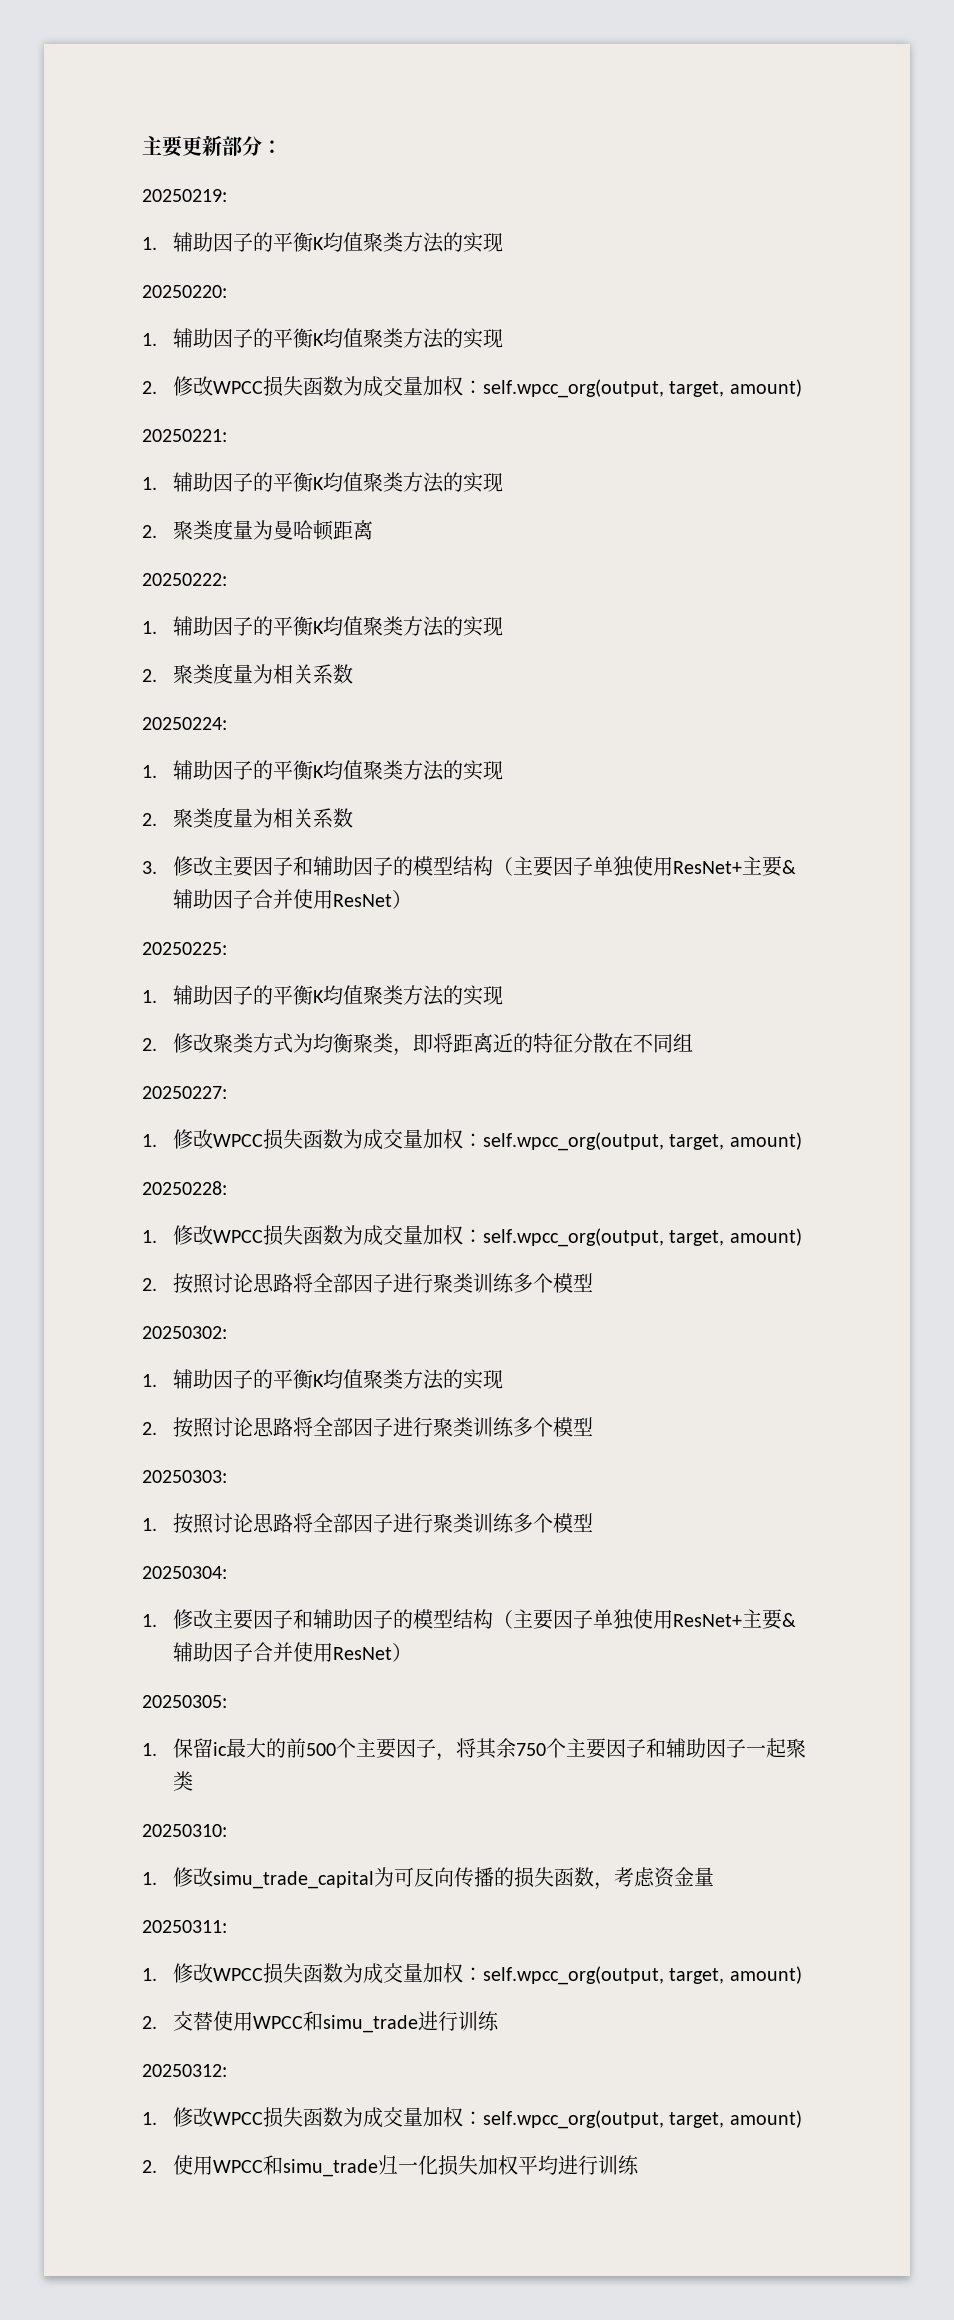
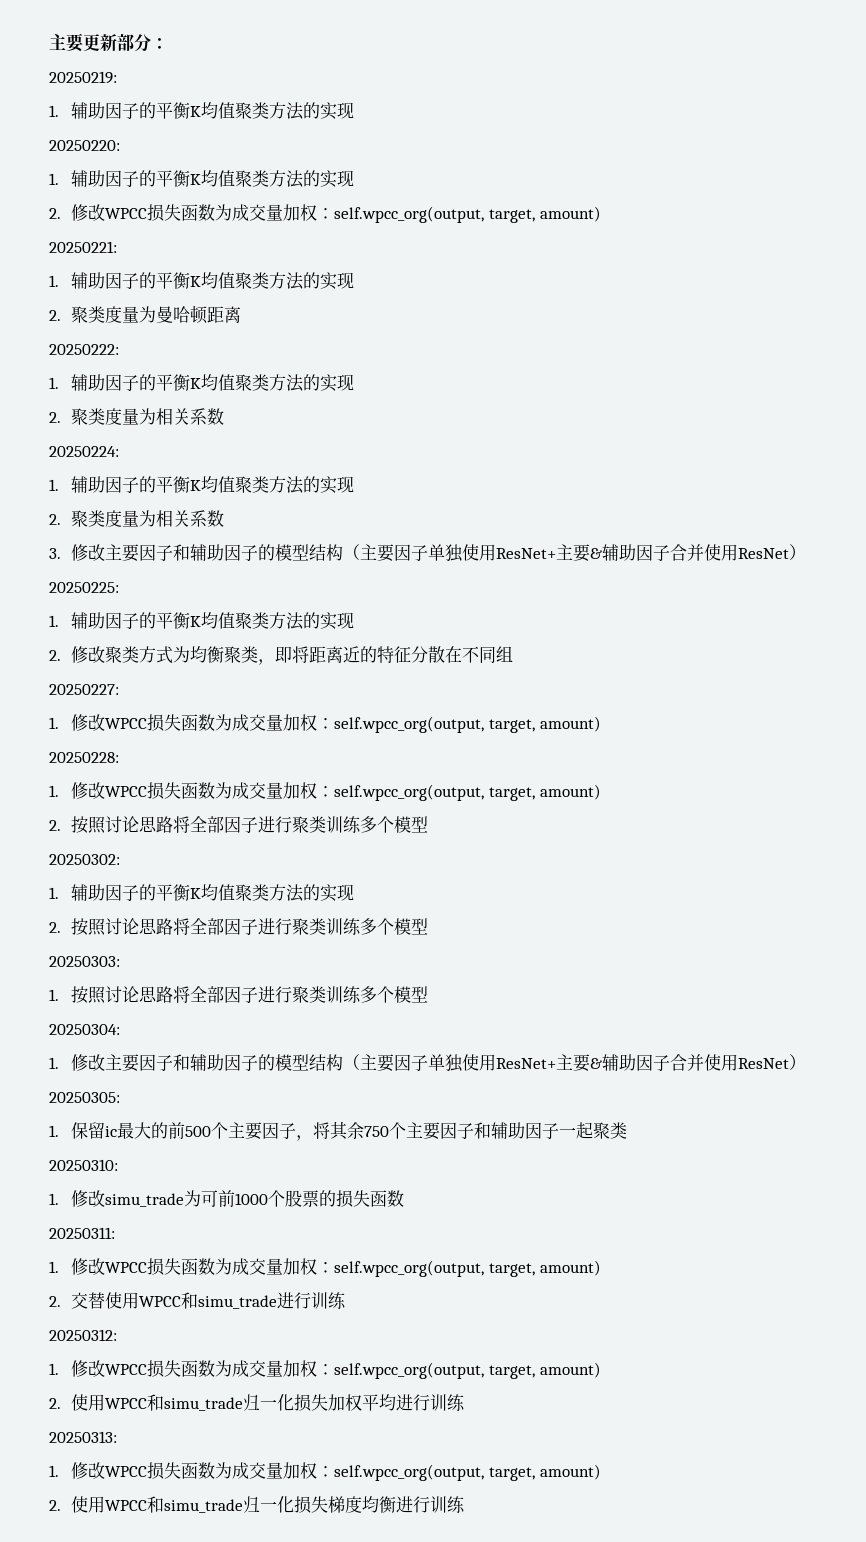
- 1.修改simu_trade_capital为可反向传播的损失函数，考虑资金量
+ 1.修改simu_trade为可前1000个股票的损失函数
+ 20250313:
+ 1.修改WPCC损失函数为成交量加权：self.wpcc_org(output, target, amount)
+ 2.使用WPCC和simu_trade归一化损失梯度均衡进行训练

